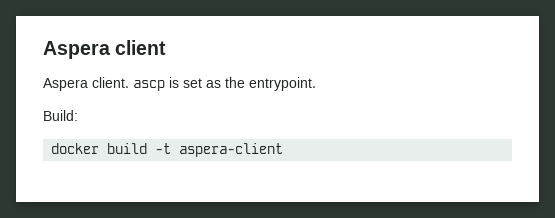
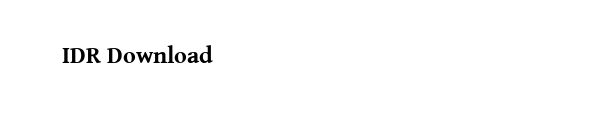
- Aspera client
- Aspera client. ascp is set as the entrypoint.
- Build:
- docker build -t aspera-client
+ IDR Download

